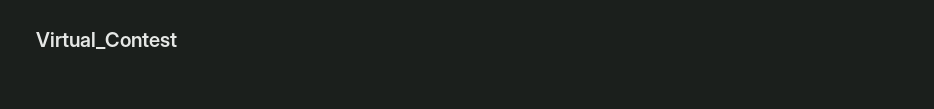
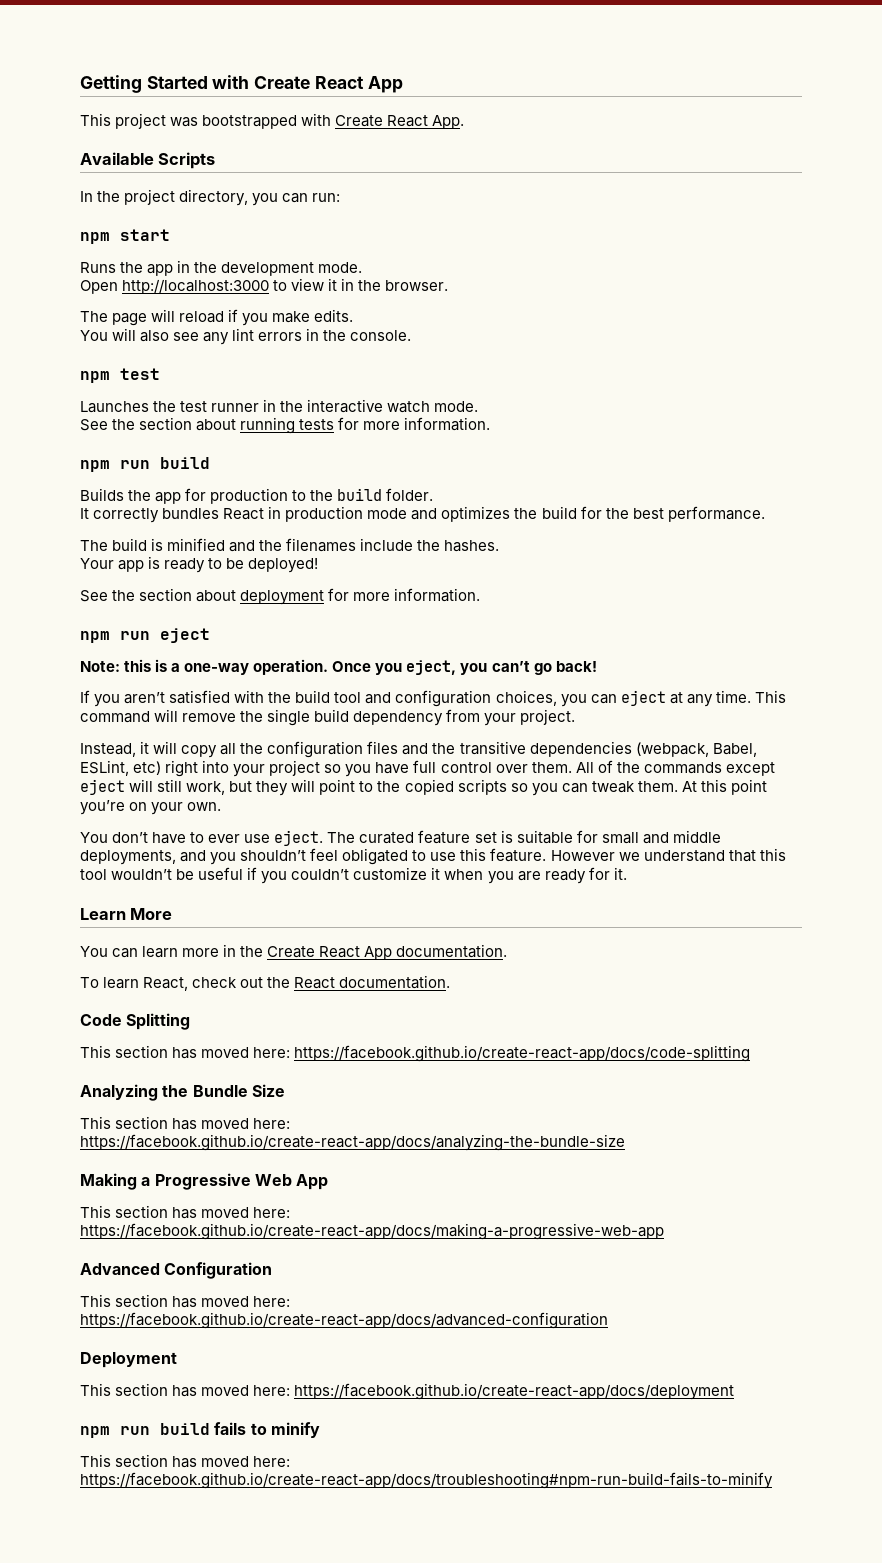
- Virtual_Contest
+ Getting Started with Create React App
+ This project was bootstrapped with Create React App.
+ Available Scripts
+ In the project directory, you can run:
+ npm start
+ Runs the app in the development mode.
+ Open http://localhost:3000 to view it in the browser.
+ The page will reload if you make edits.
+ You will also see any lint errors in the console.
+ npm test
+ Launches the test runner in the interactive watch mode.
+ See the section about running tests for more information.
+ npm run build
+ Builds the app for production to the build folder.
+ It correctly bundles React in production mode and optimizes the build for the best performance.
+ The build is minified and the filenames include the hashes.
+ Your app is ready to be deployed!
+ See the section about deployment for more information.
+ npm run eject
+ Note: this is a one-way operation. Once you eject, you can’t go back!
+ If you aren’t satisfied with the build tool and configuration choices, you can eject at any time. This command will remove the single build dependency from your project.
+ Instead, it will copy all the configuration files and the transitive dependencies (webpack, Babel, ESLint, etc) right into your project so you have full control over them. All of the commands except eject will still work, but they will point to the copied scripts so you can tweak them. At this point you’re on your own.
+ You don’t have to ever use eject. The curated feature set is suitable for small and middle deployments, and you shouldn’t feel obligated to use this feature. However we understand that this tool wouldn’t be useful if you couldn’t customize it when you are ready for it.
+ Learn More
+ You can learn more in the Create React App documentation.
+ To learn React, check out the React documentation.
+ Code Splitting
+ This section has moved here: https://facebook.github.io/create-react-app/docs/code-splitting
+ Analyzing the Bundle Size
+ This section has moved here: https://facebook.github.io/create-react-app/docs/analyzing-the-bundle-size
+ Making a Progressive Web App
+ This section has moved here: https://facebook.github.io/create-react-app/docs/making-a-progressive-web-app
+ Advanced Configuration
+ This section has moved here: https://facebook.github.io/create-react-app/docs/advanced-configuration
+ Deployment
+ This section has moved here: https://facebook.github.io/create-react-app/docs/deployment
+ npm run build fails to minify
+ This section has moved here: https://facebook.github.io/create-react-app/docs/troubleshooting#npm-run-build-fails-to-minify

